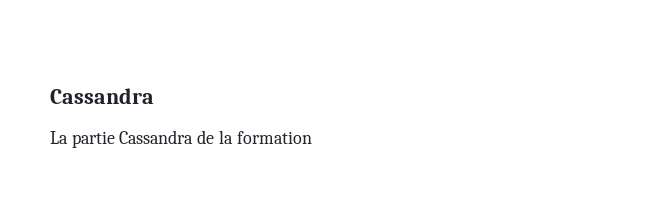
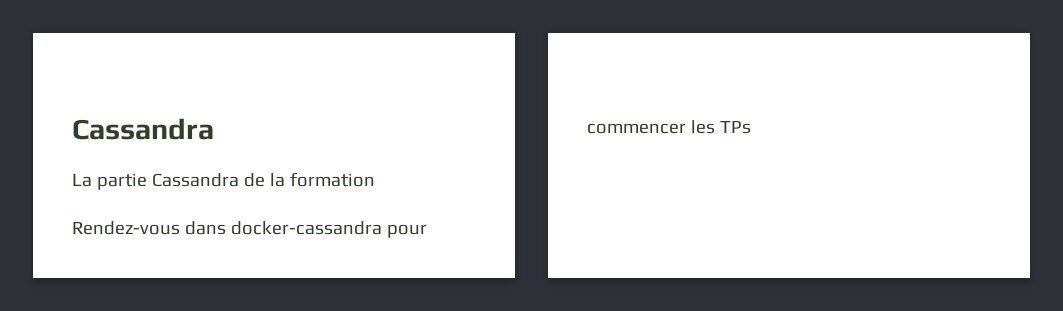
+ Rendez-vous dans docker-cassandra pour commencer les TPs

